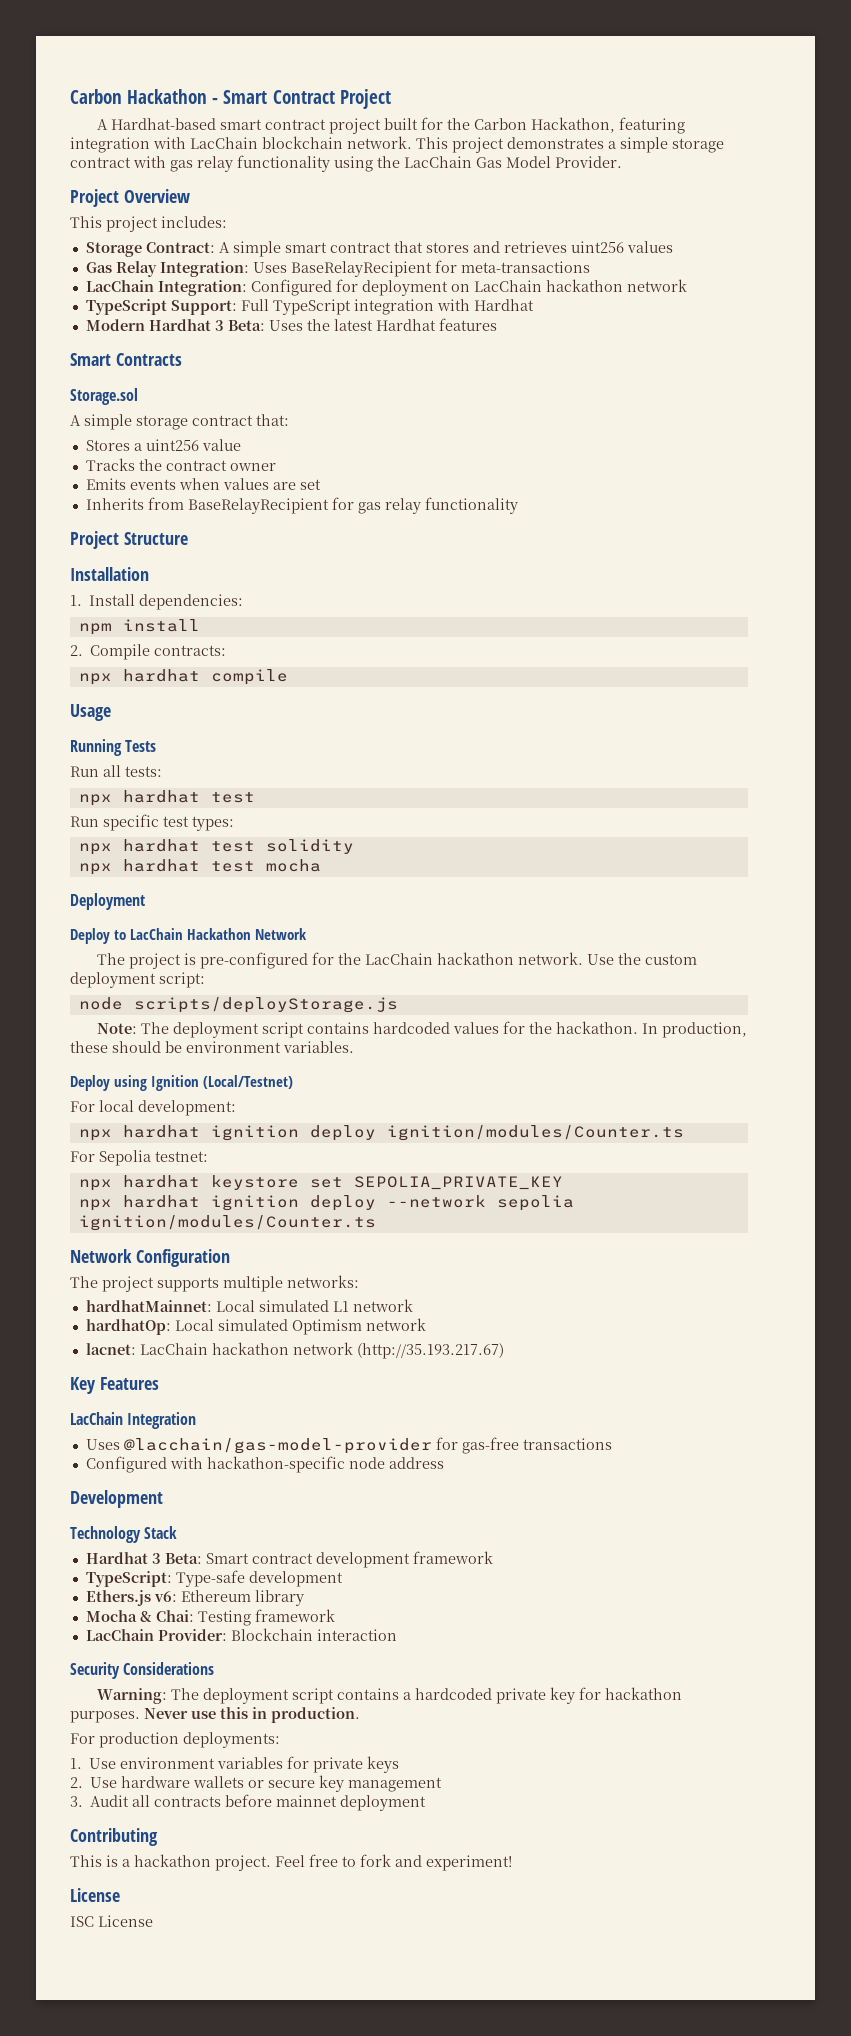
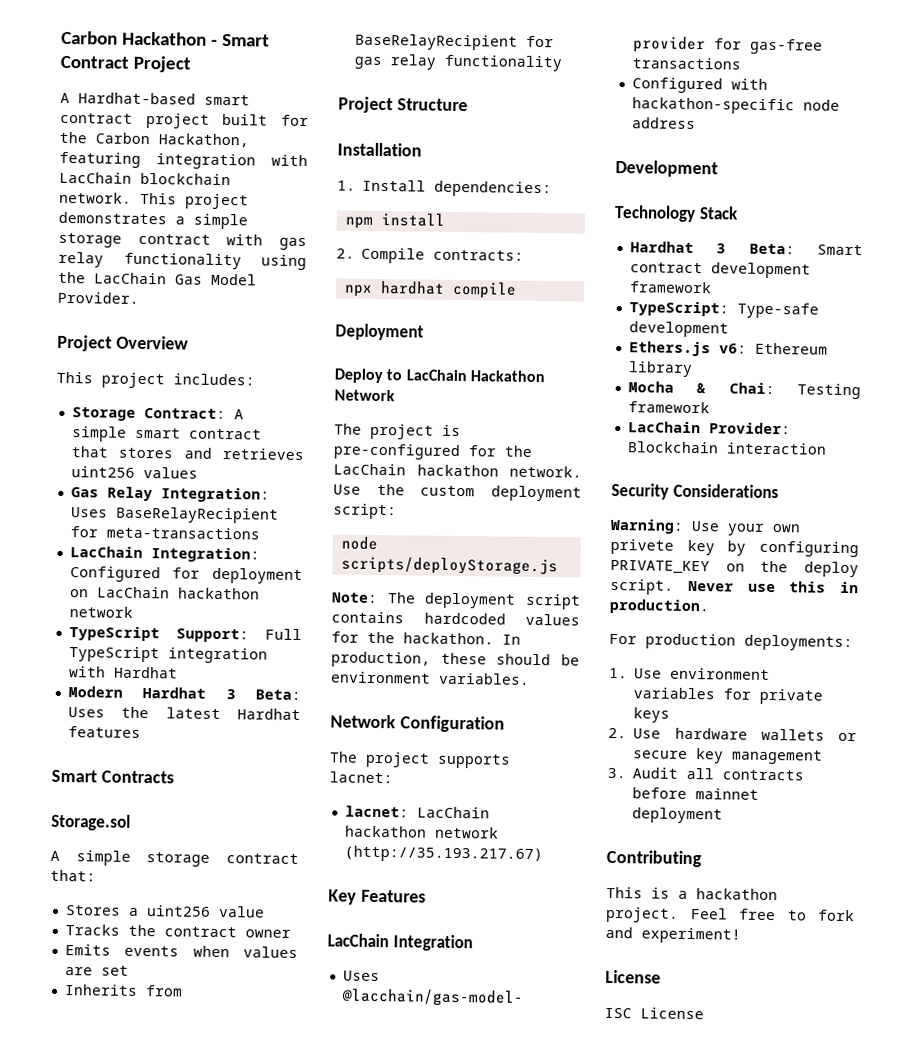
- Usage
- Running Tests
- Run all tests:
- npx hardhat test
- Run specific test types:
- npx hardhat test solidity
- npx hardhat test mocha
- Deploy using Ignition (Local/Testnet)
- For local development:
- npx hardhat ignition deploy ignition/modules/Counter.ts
- For Sepolia testnet:
- npx hardhat keystore set SEPOLIA_PRIVATE_KEY
- npx hardhat ignition deploy --network sepolia ignition/modules/Counter.ts
- The project supports multiple networks:
- hardhatMainnet: Local simulated L1 network
- hardhatOp: Local simulated Optimism network
+ The project supports lacnet:
- Warning: The deployment script contains a hardcoded private key for hackathon purposes.
+ Warning: Use your own privete key by configuring PRIVATE_KEY on the deploy script.

